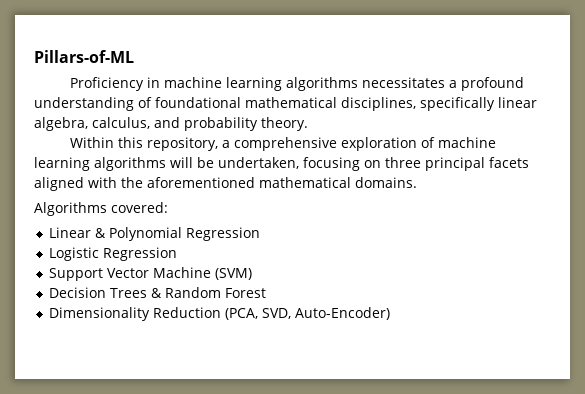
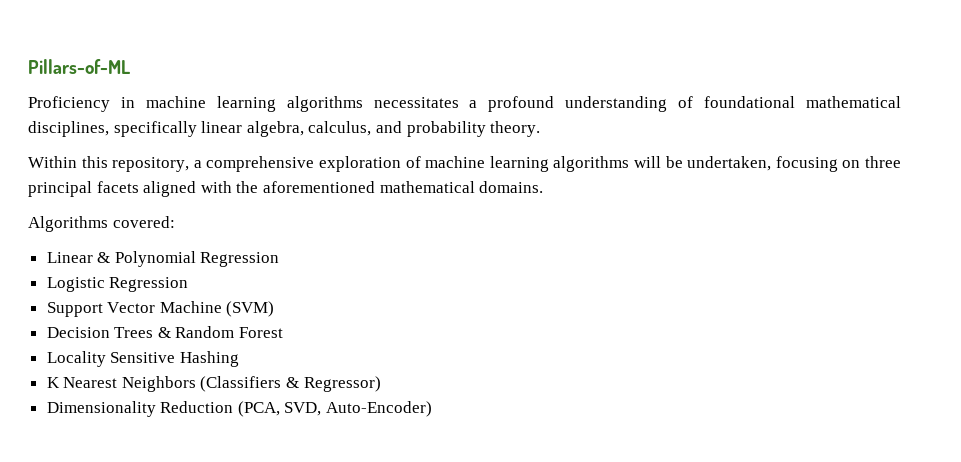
+ Locality Sensitive Hashing
+ K Nearest Neighbors (Classifiers & Regressor)

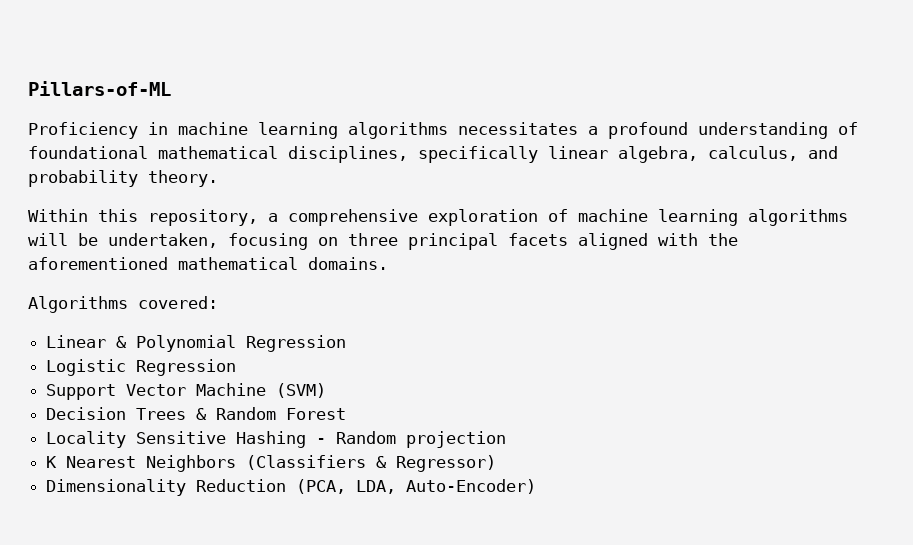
- Locality Sensitive Hashing
+ Locality Sensitive Hashing - Random projection
- Dimensionality Reduction (PCA, SVD, Auto-Encoder)
+ Dimensionality Reduction (PCA, LDA, Auto-Encoder)

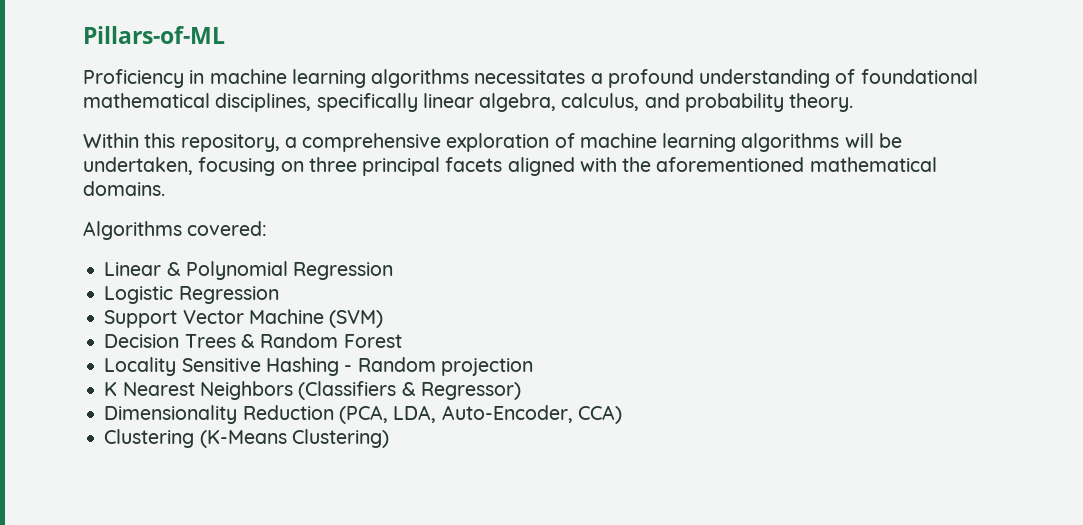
- Dimensionality Reduction (PCA, LDA, Auto-Encoder)
+ Dimensionality Reduction (PCA, LDA, Auto-Encoder, CCA)
+ Clustering (K-Means Clustering)

